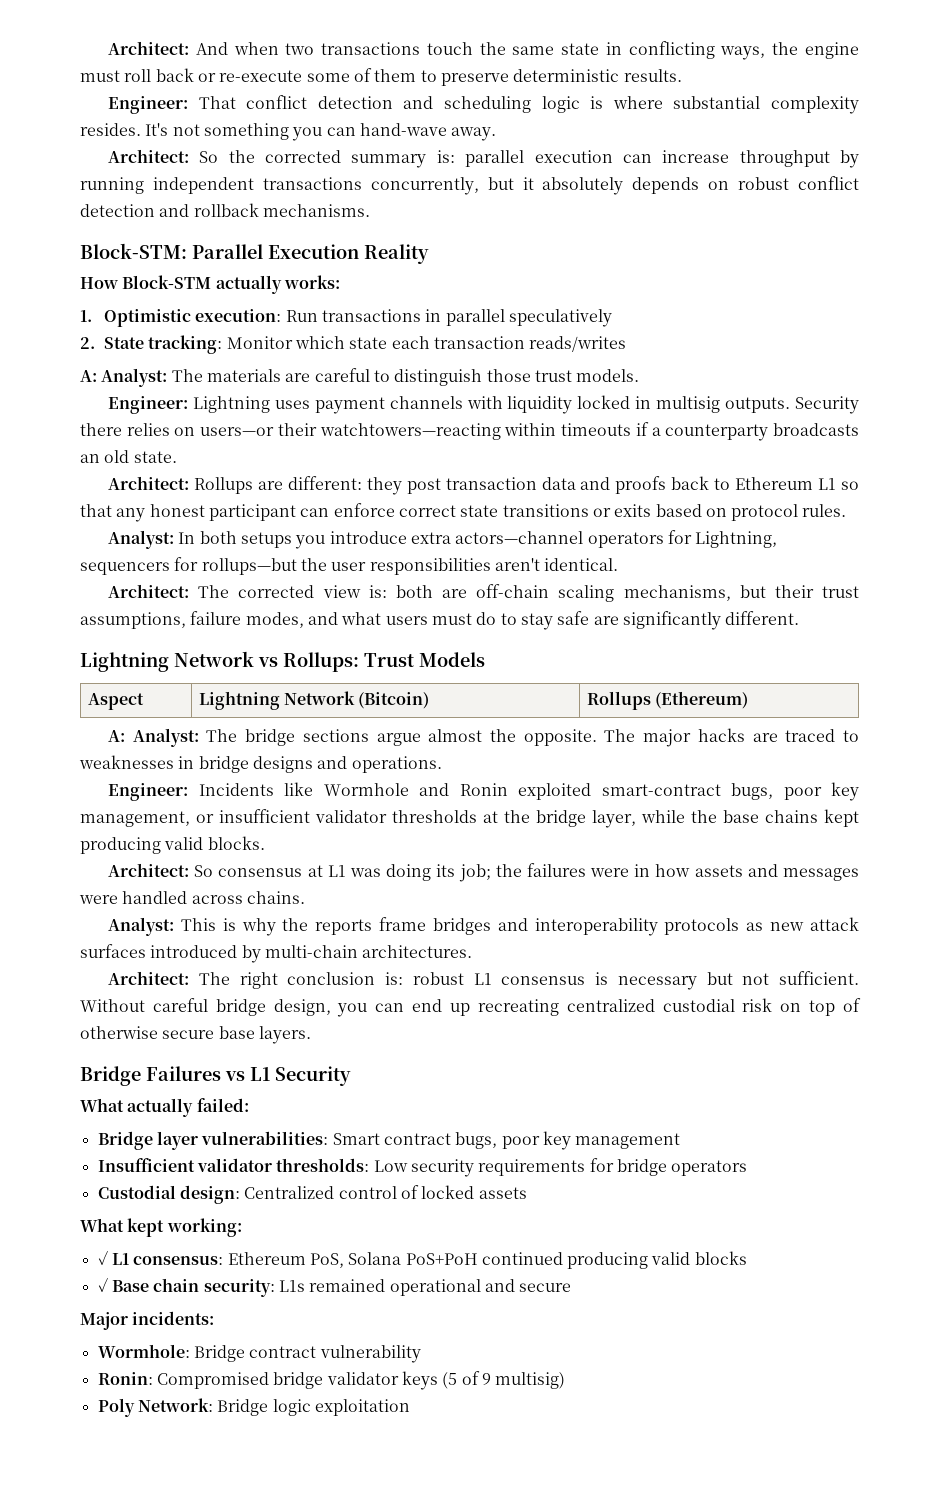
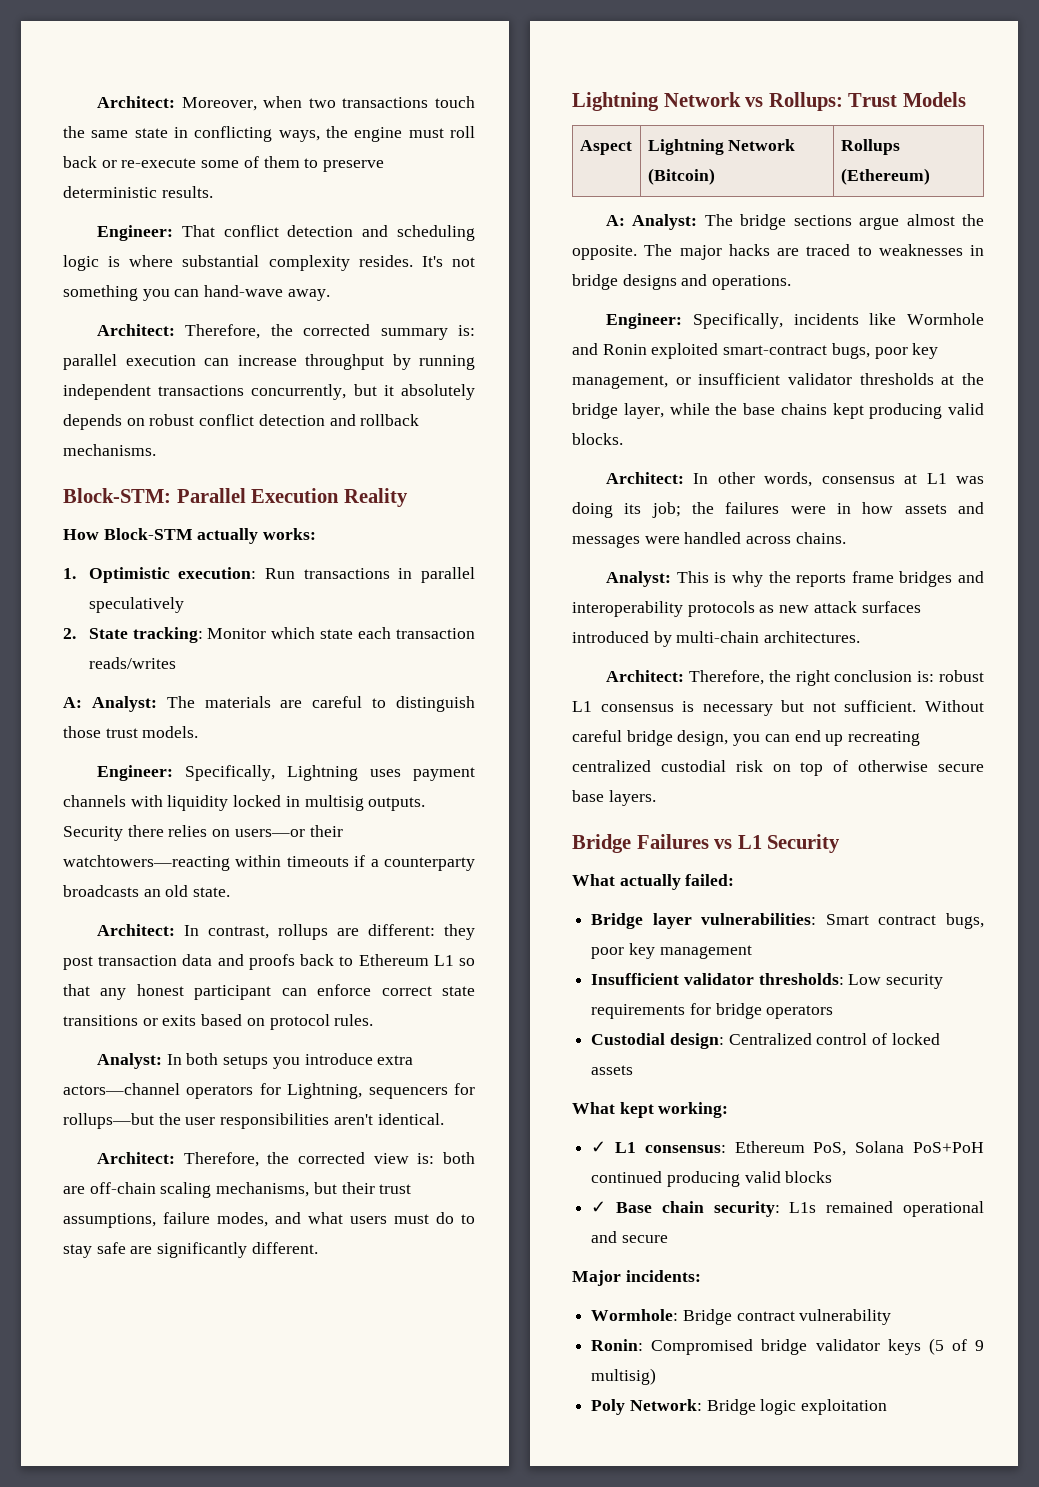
- Architect: And when two transactions touch the same state in conflicting ways, the engine must roll back or re‑execute some of them to preserve deterministic results.
+ Architect: Moreover, when two transactions touch the same state in conflicting ways, the engine must roll back or re‑execute some of them to preserve deterministic results.
- Architect: So the corrected summary is: parallel execution can increase throughput by running independent transactions concurrently, but it absolutely depends on robust conflict detection and rollback mechanisms.
+ Architect: Therefore, the corrected summary is: parallel execution can increase throughput by running independent transactions concurrently, but it absolutely depends on robust conflict detection and rollback mechanisms.
- Engineer: Lightning uses payment channels with liquidity locked in multisig outputs.
+ Engineer: Specifically, Lightning uses payment channels with liquidity locked in multisig outputs.
- Architect: Rollups are different: they post transaction data and proofs back to Ethereum L1 so that any honest participant can enforce correct state transitions or exits based on protocol rules.
+ Architect: In contrast, rollups are different: they post transaction data and proofs back to Ethereum L1 so that any honest participant can enforce correct state transitions or exits based on protocol rules.
- Architect: The corrected view is: both are off‑chain scaling mechanisms, but their trust assumptions, failure modes, and what users must do to stay safe are significantly different.
+ Architect: Therefore, the corrected view is: both are off‑chain scaling mechanisms, but their trust assumptions, failure modes, and what users must do to stay safe are significantly different.
- Engineer: Incidents like Wormhole and Ronin exploited smart‑contract bugs, poor key management, or insufficient validator thresholds at the bridge layer, while the base chains kept producing valid blocks.
+ Engineer: Specifically, incidents like Wormhole and Ronin exploited smart‑contract bugs, poor key management, or insufficient validator thresholds at the bridge layer, while the base chains kept producing valid blocks.
- Architect: So consensus at L1 was doing its job; the failures were in how assets and messages were handled across chains.
+ Architect: In other words, consensus at L1 was doing its job; the failures were in how assets and messages were handled across chains.
- Architect: The right conclusion is: robust L1 consensus is necessary but not sufficient.
+ Architect: Therefore, the right conclusion is: robust L1 consensus is necessary but not sufficient.

